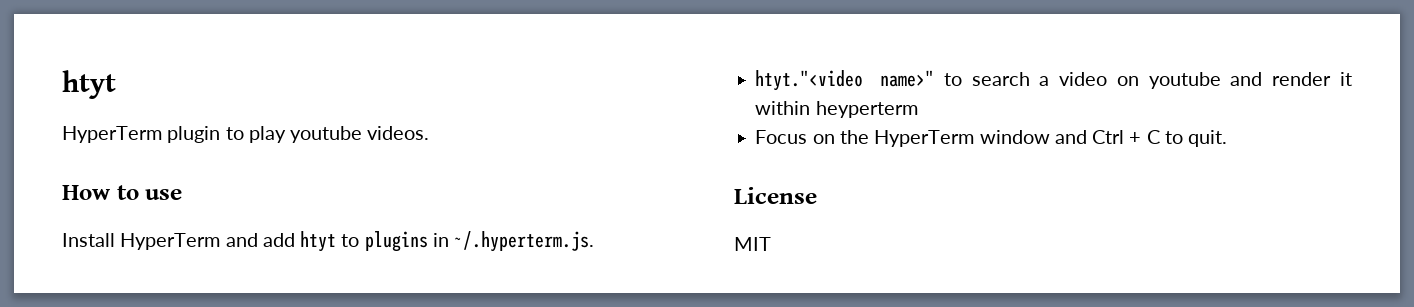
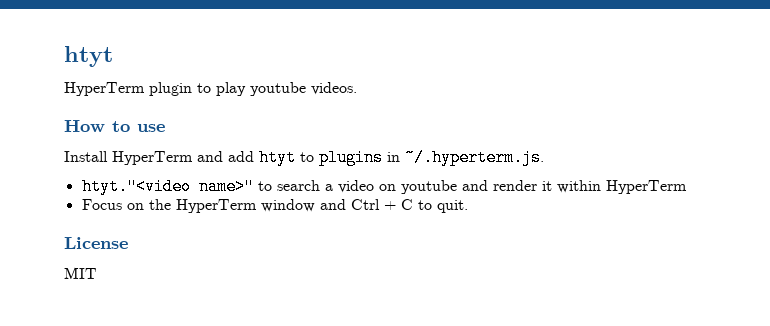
- htyt."<video name>" to search a video on youtube and render it within heyperterm
+ htyt."<video name>" to search a video on youtube and render it within HyperTerm

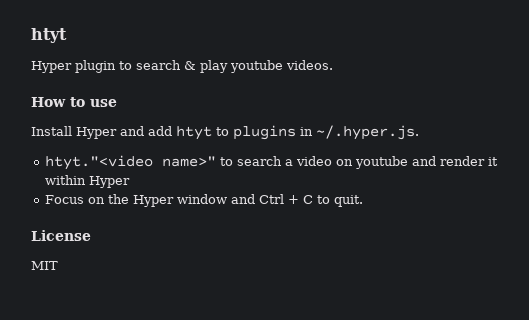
- HyperTerm plugin to play youtube videos.
+ Hyper plugin to search & play youtube videos.
- Install HyperTerm and add htyt to plugins in ~/.hyperterm.js.
+ Install Hyper and add htyt to plugins in ~/.hyper.js.
- htyt."<video name>" to search a video on youtube and render it within HyperTerm
+ htyt."<video name>" to search a video on youtube and render it within Hyper
- Focus on the HyperTerm window and Ctrl + C to quit.
+ Focus on the Hyper window and Ctrl + C to quit.

